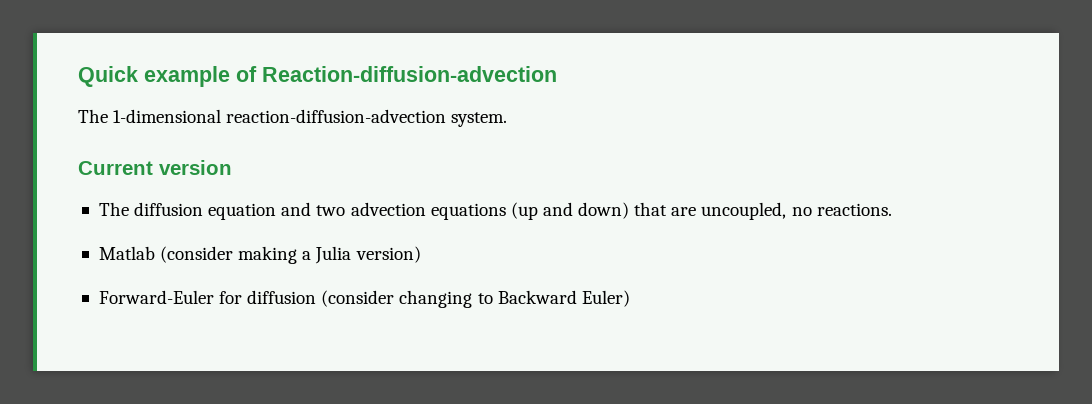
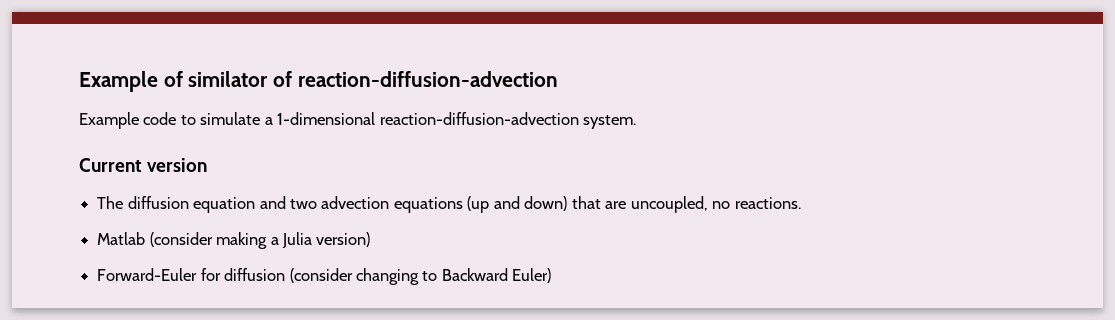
- Quick example of Reaction-diffusion-advection
- The 1-dimensional reaction-diffusion-advection system.
+ Example of similator of reaction-diffusion-advection
+ Example code to simulate a 1-dimensional reaction-diffusion-advection system.

